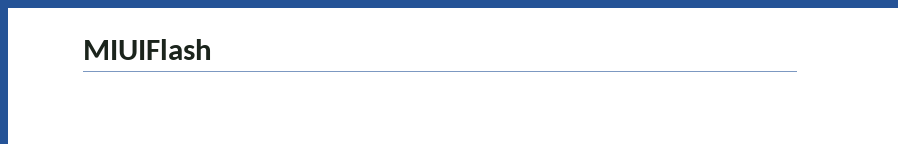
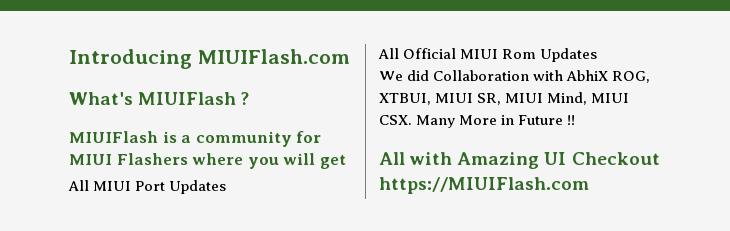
- MIUIFlash
+ Introducing MIUIFlash.com
+ What's MIUIFlash ?
+ MIUIFlash is a community for MIUI Flashers where you will get
+ All MIUI Port Updates
+ All Official MIUI Rom Updates
+ We did Collaboration with AbhiX ROG, XTBUI, MIUI SR, MIUI Mind, MIUI CSX. Many More in Future !!
+ All with Amazing UI Checkout https://MIUIFlash.com

